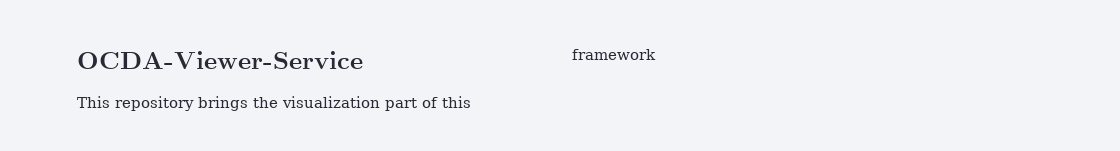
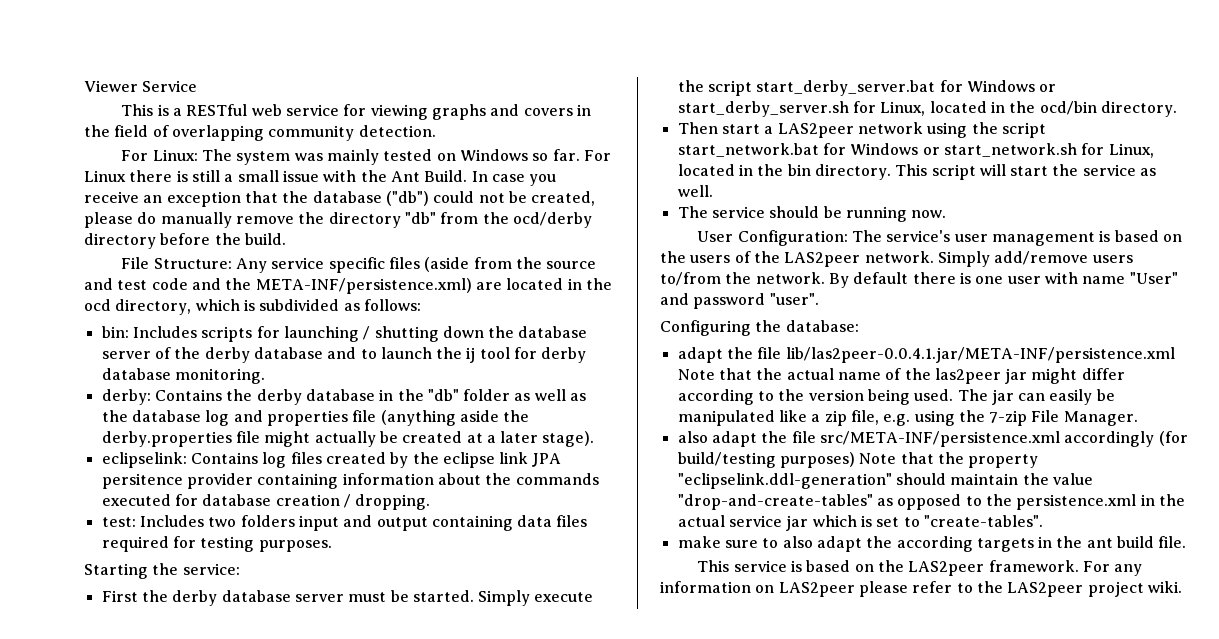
- OCDA-Viewer-Service
- This repository brings the visualization part of this framework
+ Viewer Service
+ This is a RESTful web service for viewing graphs and covers in the field of overlapping community detection.
+ For Linux: The system was mainly tested on Windows so far. For Linux there is still a small issue with the Ant Build. In case you receive an exception that the database ("db") could not be created, please do manually remove the directory "db" from the ocd/derby directory before the build.
+ File Structure: Any service specific files (aside from the source and test code and the META-INF/persistence.xml) are located in the ocd directory, which is subdivided as follows:
+ bin: Includes scripts for launching / shutting down the database server of the derby database and to launch the ij tool for derby database monitoring.
+ derby: Contains the derby database in the "db" folder as well as the database log and properties file (anything aside the derby.properties file might actually be created at a later stage).
+ eclipselink: Contains log files created by the eclipse link JPA persitence provider containing information about the commands executed for database creation / dropping.
+ test: Includes two folders input and output containing data files required for testing purposes.
+ Starting the service:
+ First the derby database server must be started. Simply execute the script start_derby_server.bat for Windows or start_derby_server.sh for Linux, located in the ocd/bin directory.
+ Then start a LAS2peer network using the script start_network.bat for Windows or start_network.sh for Linux, located in the bin directory. This script will start the service as well.
+ The service should be running now.
+ User Configuration: The service's user management is based on the users of the LAS2peer network. Simply add/remove users to/from the network. By default there is one user with name "User" and password "user".
+ Configuring the database:
+ adapt the file lib/las2peer-0.0.4.1.jar/META-INF/persistence.xml Note that the actual name of the las2peer jar might differ according to the version being used. The jar can easily be manipulated like a zip file, e.g. using the 7-zip File Manager.
+ also adapt the file src/META-INF/persistence.xml accordingly (for build/testing purposes) Note that the property "eclipselink.ddl-generation" should maintain the value "drop-and-create-tables" as opposed to the persistence.xml in the actual service jar which is set to "create-tables".
+ make sure to also adapt the according targets in the ant build file.
+ This service is based on the LAS2peer framework. For any information on LAS2peer please refer to the LAS2peer project wiki.

